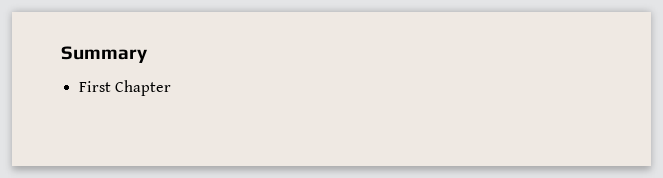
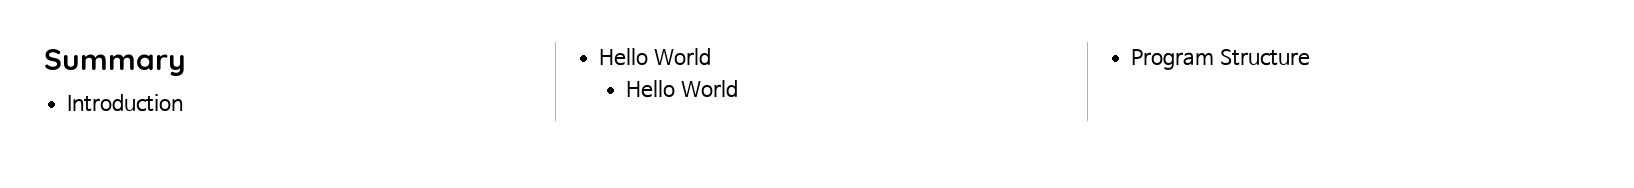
- First Chapter
+ Introduction
+ Hello World
+ Hello World
+ Program Structure

